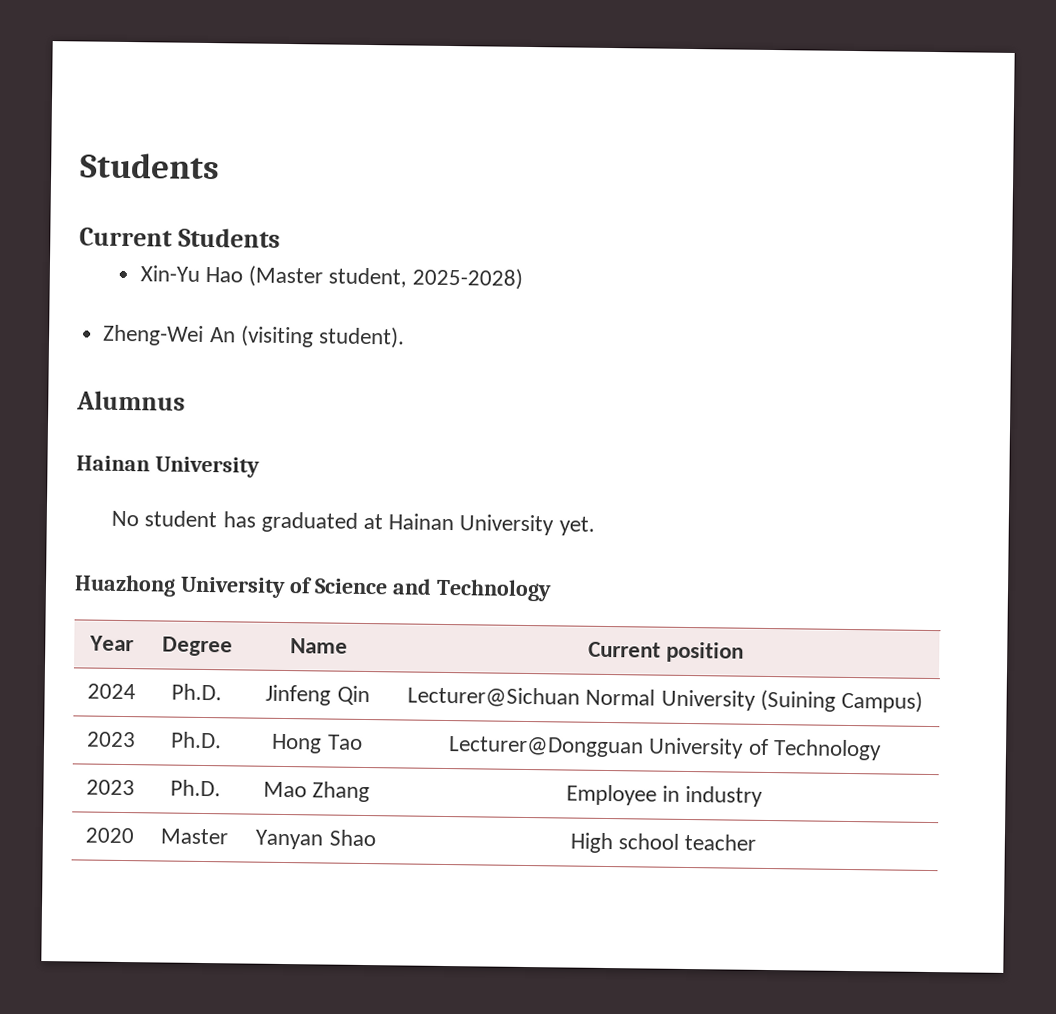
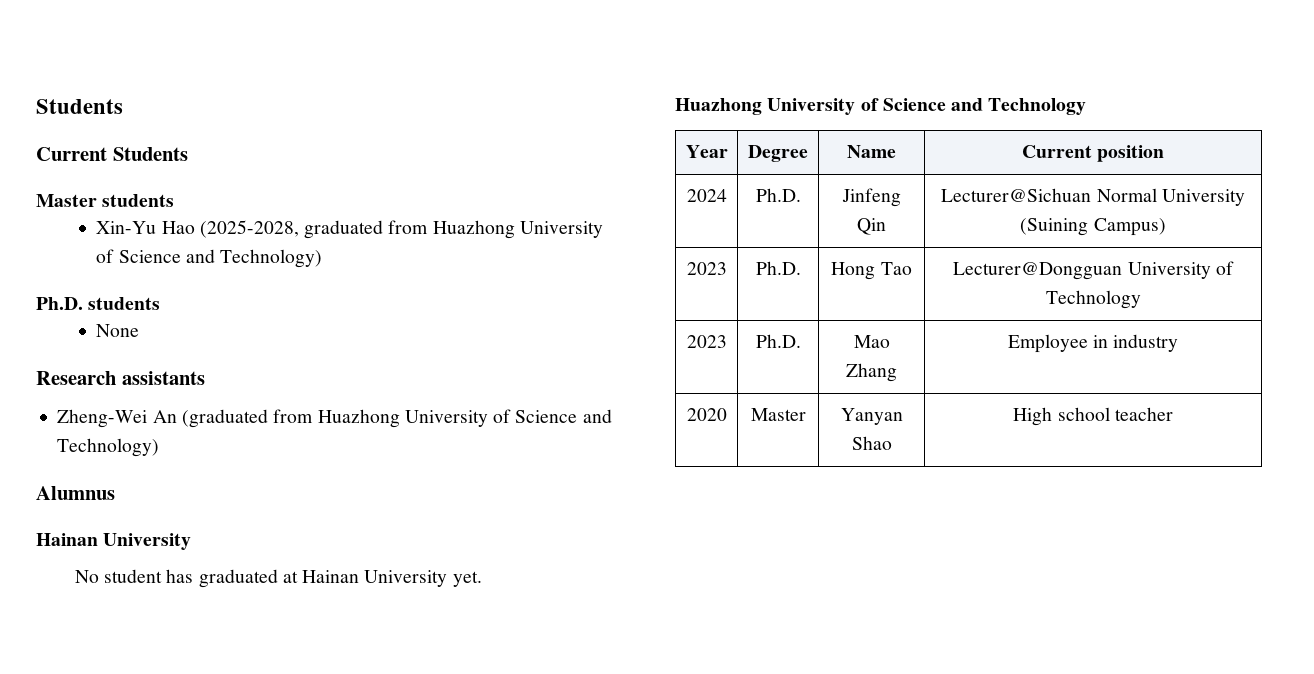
+ Master students
- Xin-Yu Hao (Master student, 2025-2028)
- Zheng-Wei An (visiting student).
+ Xin-Yu Hao (2025-2028, graduated from Huazhong University of Science and Technology)
+ Ph.D. students
+ None
+ Research assistants
+ Zheng-Wei An (graduated from Huazhong University of Science and Technology)

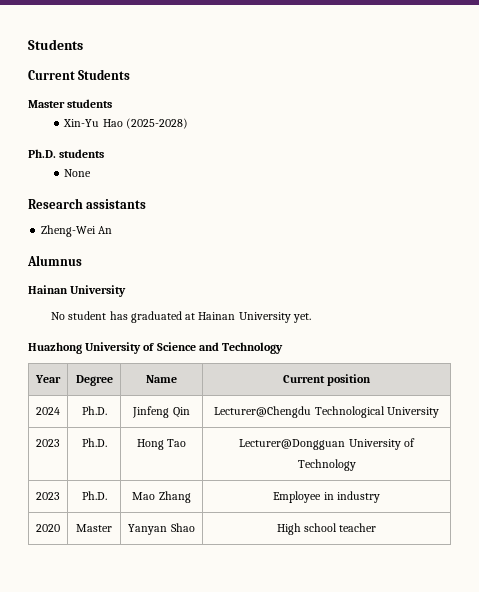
- Xin-Yu Hao (2025-2028, graduated from Huazhong University of Science and Technology)
+ Xin-Yu Hao (2025-2028)
- Zheng-Wei An (graduated from Huazhong University of Science and Technology)
+ Zheng-Wei An
- 2024 | Ph.D. | Jinfeng Qin | Lecturer@Sichuan Normal University (Suining Campus)
+ 2024 | Ph.D. | Jinfeng Qin | Lecturer@Chengdu Technological University

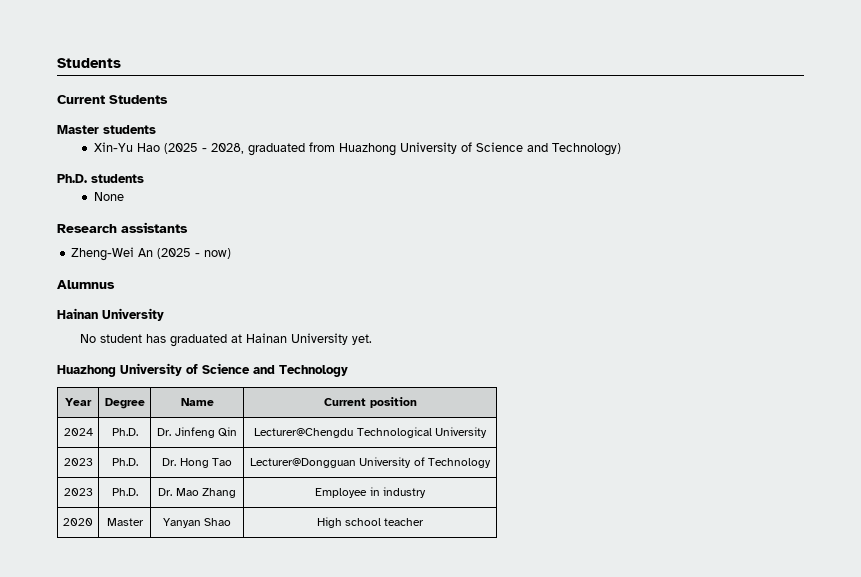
- Xin-Yu Hao (2025-2028)
+ Xin-Yu Hao (2025 - 2028, graduated from Huazhong University of Science and Technology)
- Zheng-Wei An
+ Zheng-Wei An (2025 - now)
- 2024 | Ph.D. | Jinfeng Qin | Lecturer@Chengdu Technological University
+ 2024 | Ph.D. | Dr. Jinfeng Qin | Lecturer@Chengdu Technological University
- 2023 | Ph.D. | Hong Tao | Lecturer@Dongguan University of Technology
+ 2023 | Ph.D. | Dr. Hong Tao | Lecturer@Dongguan University of Technology
- 2023 | Ph.D. | Mao Zhang | Employee in industry
+ 2023 | Ph.D. | Dr. Mao Zhang | Employee in industry

